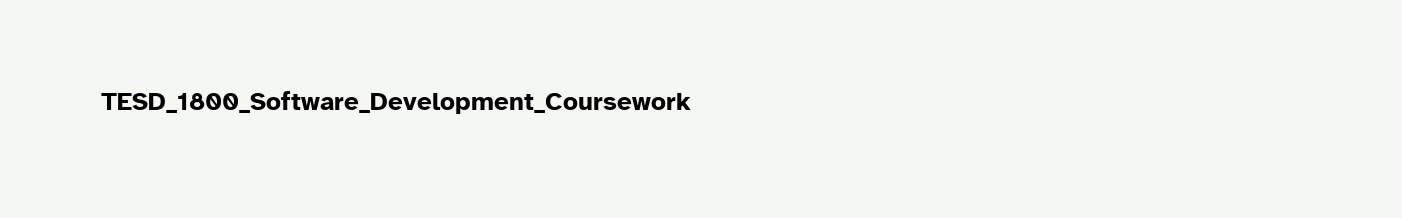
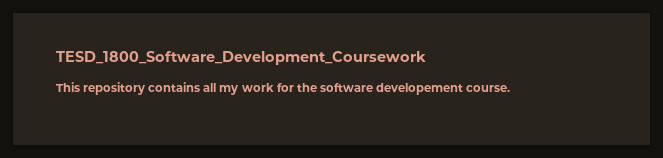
+ This repository contains all my work for the software developement course.

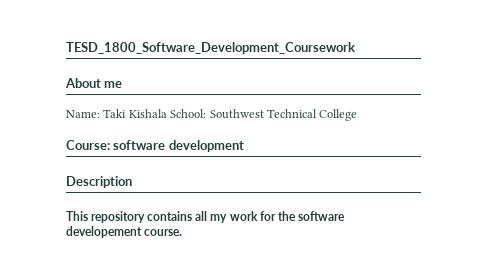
+ About me
+ Name: Taki Kishala School: Southwest Technical College
+ Course: software development
+ Description

